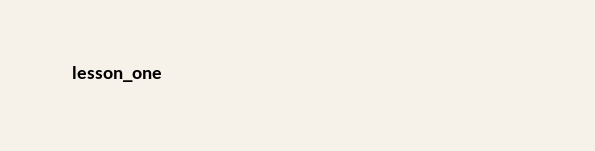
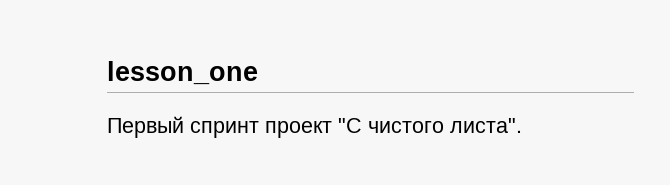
+ Первый спринт проект "С чистого листа".

